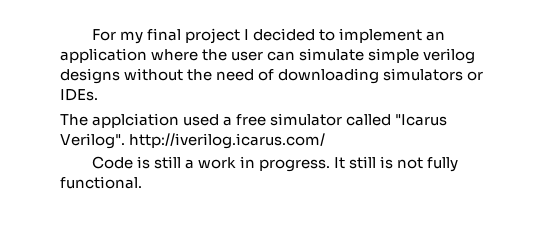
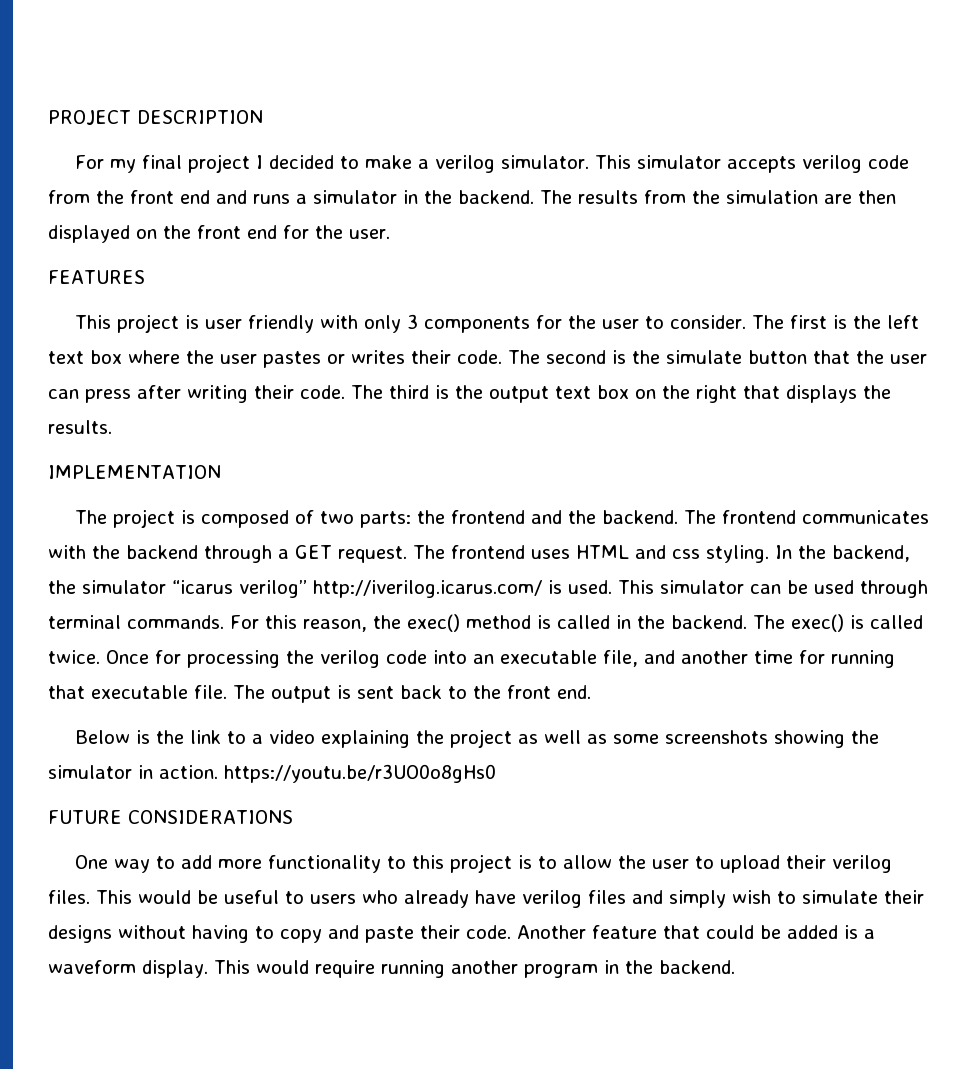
+ PROJECT DESCRIPTION
- For my final project I decided to implement an application where the user can simulate simple verilog designs without the need of downloading simulators or IDEs.
- The applciation used a free simulator called "Icarus Verilog". http://iverilog.icarus.com/
- Code is still a work in progress. It still is not fully functional.
+ For my final project I decided to make a verilog simulator. This simulator accepts verilog code from the front end and runs a simulator in the backend. The results from the simulation are then displayed on the front end for the user.
+ FEATURES
+ This project is user friendly with only 3 components for the user to consider. The first is the left text box where the user pastes or writes their code. The second is the simulate button that the user can press after writing their code. The third is the output text box on the right that displays the results.
+ IMPLEMENTATION
+ The project is composed of two parts: the frontend and the backend. The frontend communicates with the backend through a GET request. The frontend uses HTML and css styling. In the backend, the simulator “icarus verilog” http://iverilog.icarus.com/ is used. This simulator can be used through terminal commands. For this reason, the exec() method is called in the backend. The exec() is called twice. Once for processing the verilog code into an executable file, and another time for running that executable file. The output is sent back to the front end.
+ Below is the link to a video explaining the project as well as some screenshots showing the simulator in action. https://youtu.be/r3UO0o8gHs0
+ FUTURE CONSIDERATIONS
+ One way to add more functionality to this project is to allow the user to upload their verilog files. This would be useful to users who already have verilog files and simply wish to simulate their designs without having to copy and paste their code. Another feature that could be added is a waveform display. This would require running another program in the backend.

